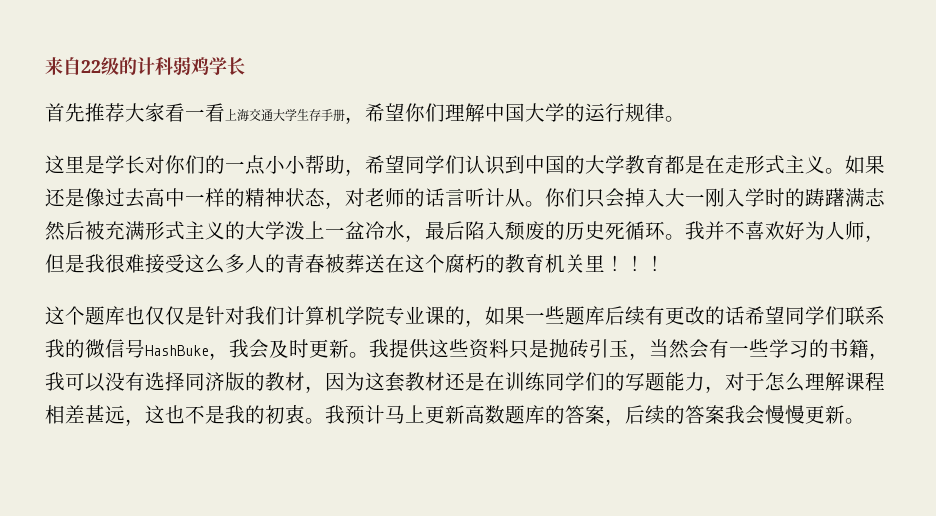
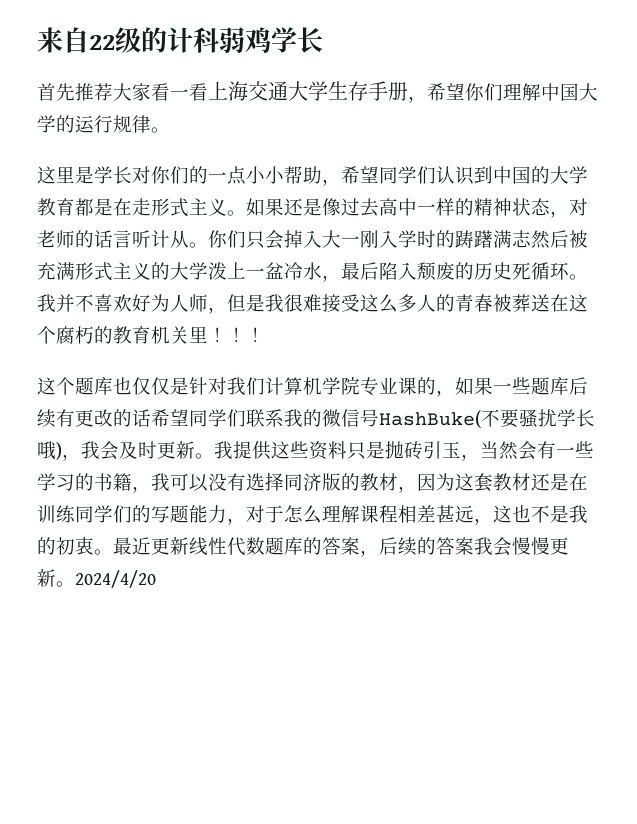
- 这个题库也仅仅是针对我们计算机学院专业课的，如果一些题库后续有更改的话希望同学们联系我的微信号HashBuke，我会及时更新。
+ 这个题库也仅仅是针对我们计算机学院专业课的，如果一些题库后续有更改的话希望同学们联系我的微信号HashBuke(不要骚扰学长哦)，我会及时更新。
- 我预计马上更新高数题库的答案，后续的答案我会慢慢更新。
+ 最近更新线性代数题库的答案，后续的答案我会慢慢更新。
+ 2024/4/20

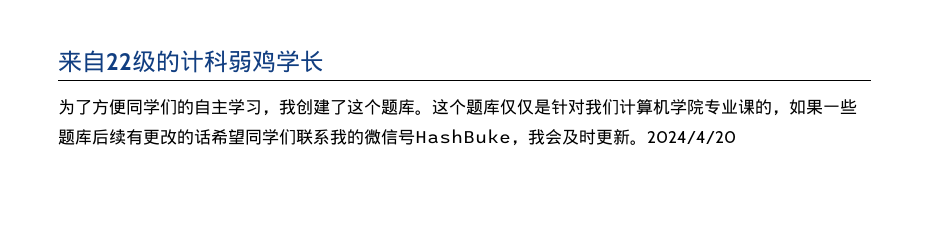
- 首先推荐大家看一看上海交通大学生存手册，希望你们理解中国大学的运行规律。
- 这里是学长对你们的一点小小帮助，希望同学们认识到中国的大学教育都是在走形式主义。如果还是像过去高中一样的精神状态，对老师的话言听计从。你们只会掉入大一刚入学时的踌躇满志然后被充满形式主义的大学泼上一盆冷水，最后陷入颓废的历史死循环。我并不喜欢好为人师，但是我很难接受这么多人的青春被葬送在这个腐朽的教育机关里！！！
- 这个题库也仅仅是针对我们计算机学院专业课的，如果一些题库后续有更改的话希望同学们联系我的微信号HashBuke(不要骚扰学长哦)，我会及时更新。我提供这些资料只是抛砖引玉，当然会有一些学习的书籍，我可以没有选择同济版的教材，因为这套教材还是在训练同学们的写题能力，对于怎么理解课程相差甚远，这也不是我的初衷。最近更新线性代数题库的答案，后续的答案我会慢慢更新。
+ 为了方便同学们的自主学习，我创建了这个题库。这个题库仅仅是针对我们计算机学院专业课的，如果一些题库后续有更改的话希望同学们联系我的微信号HashBuke，我会及时更新。

